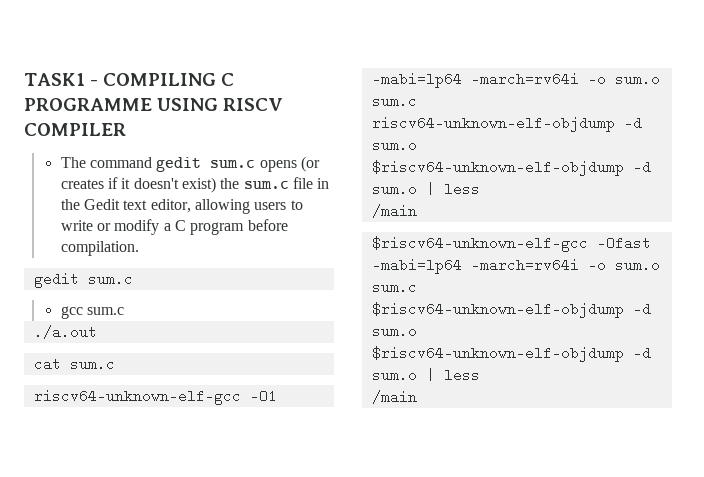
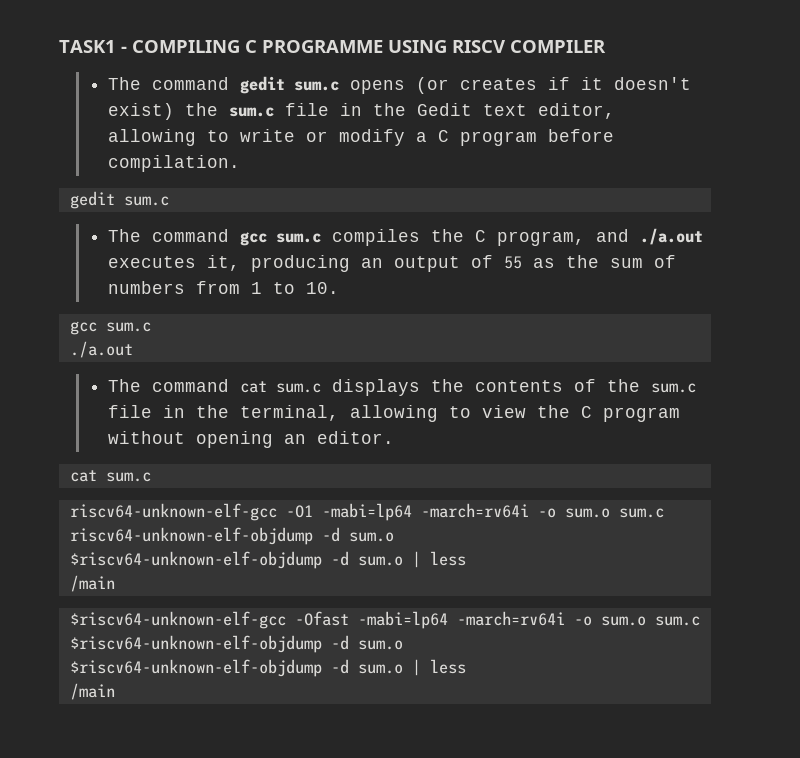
- The command gedit sum.c opens (or creates if it doesn't exist) the sum.c file in the Gedit text editor, allowing users to write or modify a C program before compilation.
+ The command gedit sum.c opens (or creates if it doesn't exist) the sum.c file in the Gedit text editor, allowing to write or modify a C program before compilation.
+ The command gcc sum.c compiles the C program, and ./a.out executes it, producing an output of 55 as the sum of numbers from 1 to 10.
  gcc sum.c
  ./a.out
+ The command cat sum.c displays the contents of the sum.c file in the terminal, allowing to view the C program without opening an editor.

